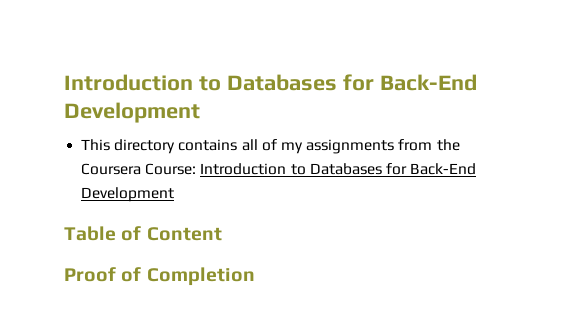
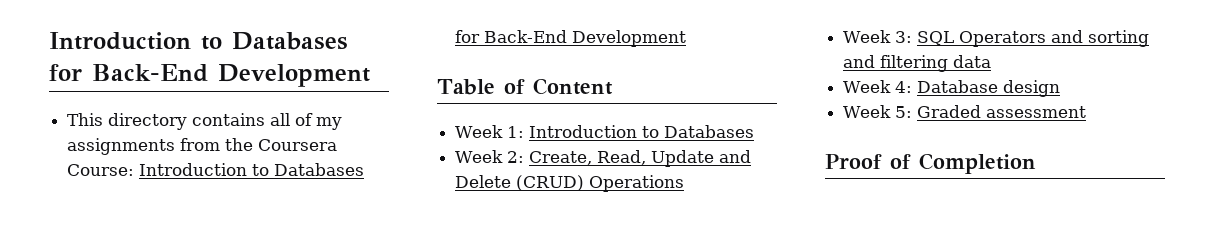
+ Week 1: Introduction to Databases
+ Week 2: Create, Read, Update and Delete (CRUD) Operations
+ Week 3: SQL Operators and sorting and filtering data
+ Week 4: Database design
+ Week 5: Graded assessment

